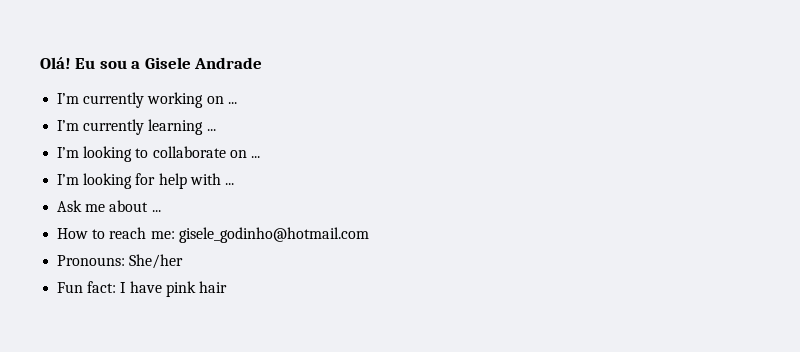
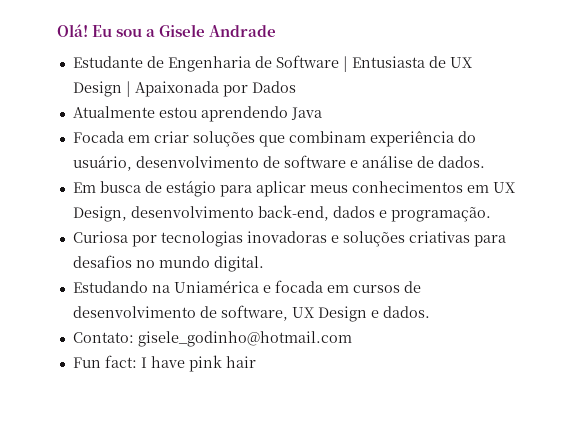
- I’m currently working on ...
- I’m currently learning ...
- I’m looking to collaborate on ...
- I’m looking for help with ...
- Ask me about ...
- How to reach me: gisele_godinho@hotmail.com
+ Estudante de Engenharia de Software | Entusiasta de UX Design | Apaixonada por Dados
+ Atualmente estou aprendendo Java
+ Focada em criar soluções que combinam experiência do usuário, desenvolvimento de software e análise de dados.
+ Em busca de estágio para aplicar meus conhecimentos em UX Design, desenvolvimento back-end, dados e programação.
+ Curiosa por tecnologias inovadoras e soluções criativas para desafios no mundo digital.
+ Estudando na Uniamérica e focada em cursos de desenvolvimento de software, UX Design e dados.
+ Contato: gisele_godinho@hotmail.com
- Pronouns: She/her

